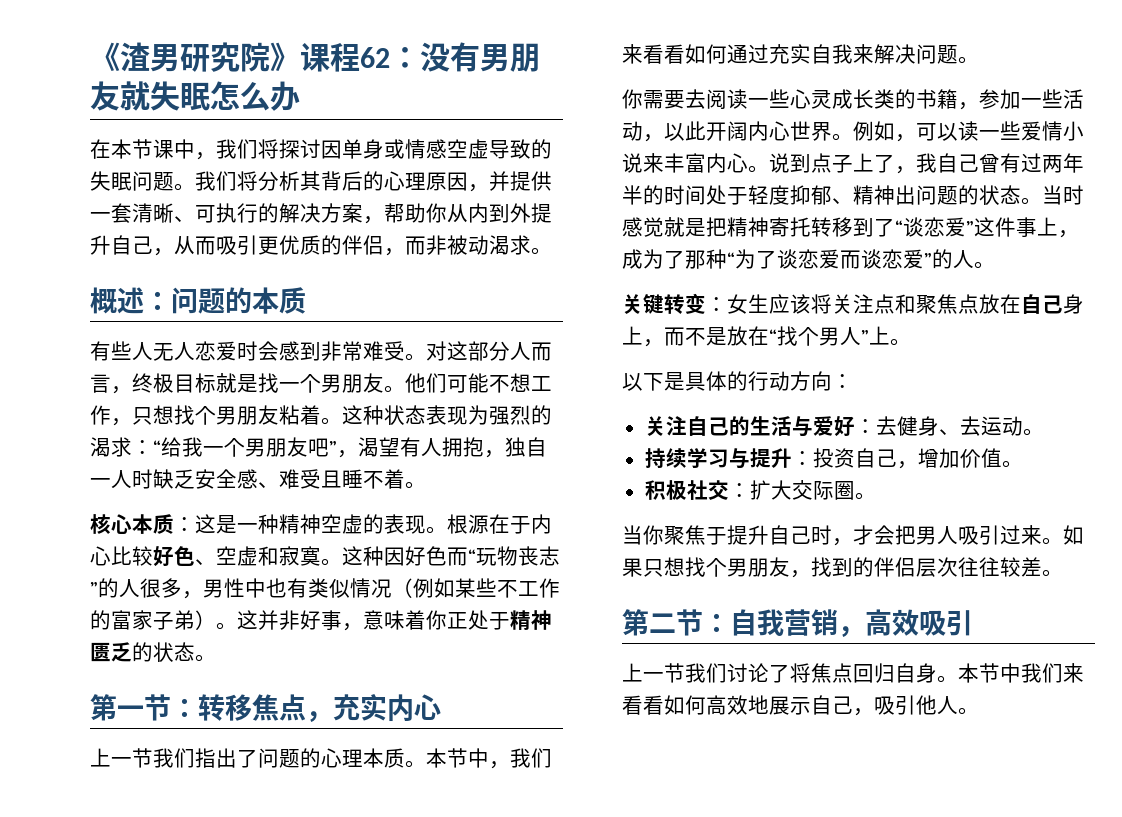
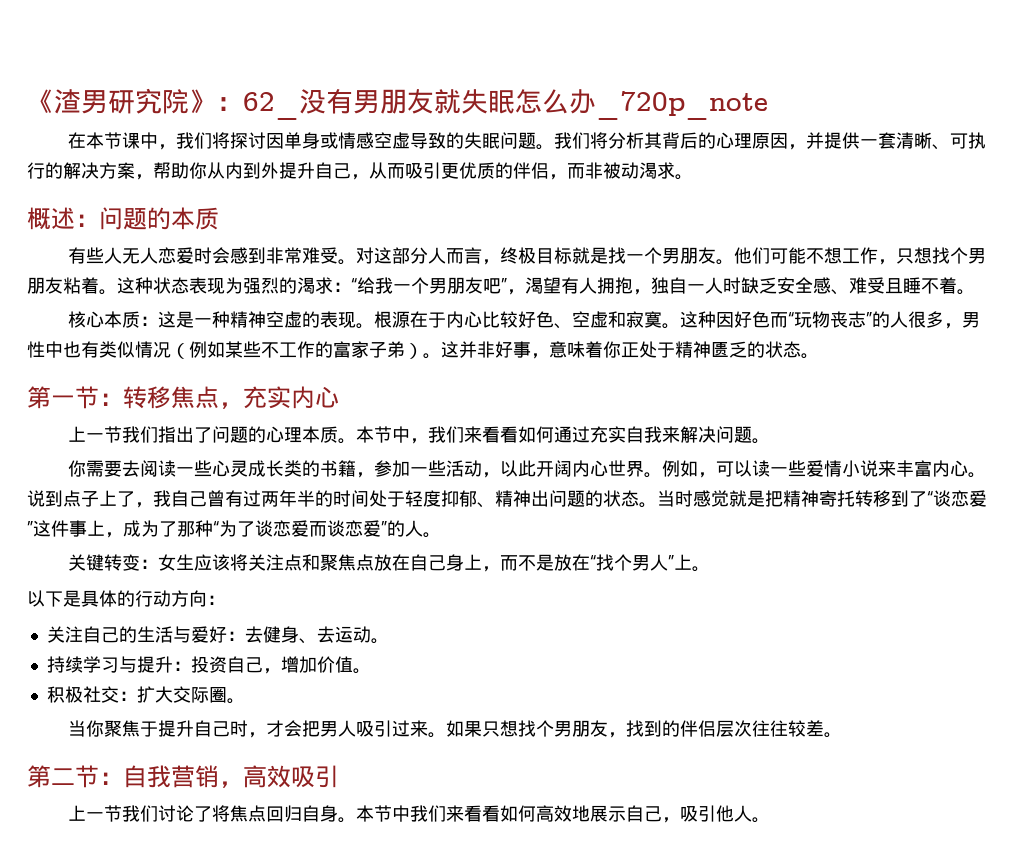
- 《渣男研究院》课程62：没有男朋友就失眠怎么办
+ 《渣男研究院》：62_没有男朋友就失眠怎么办_720p_note

